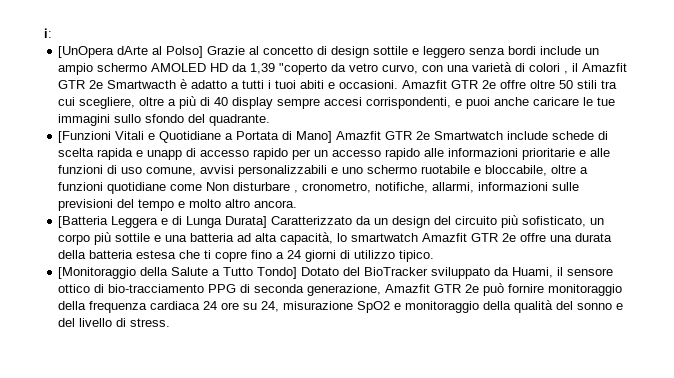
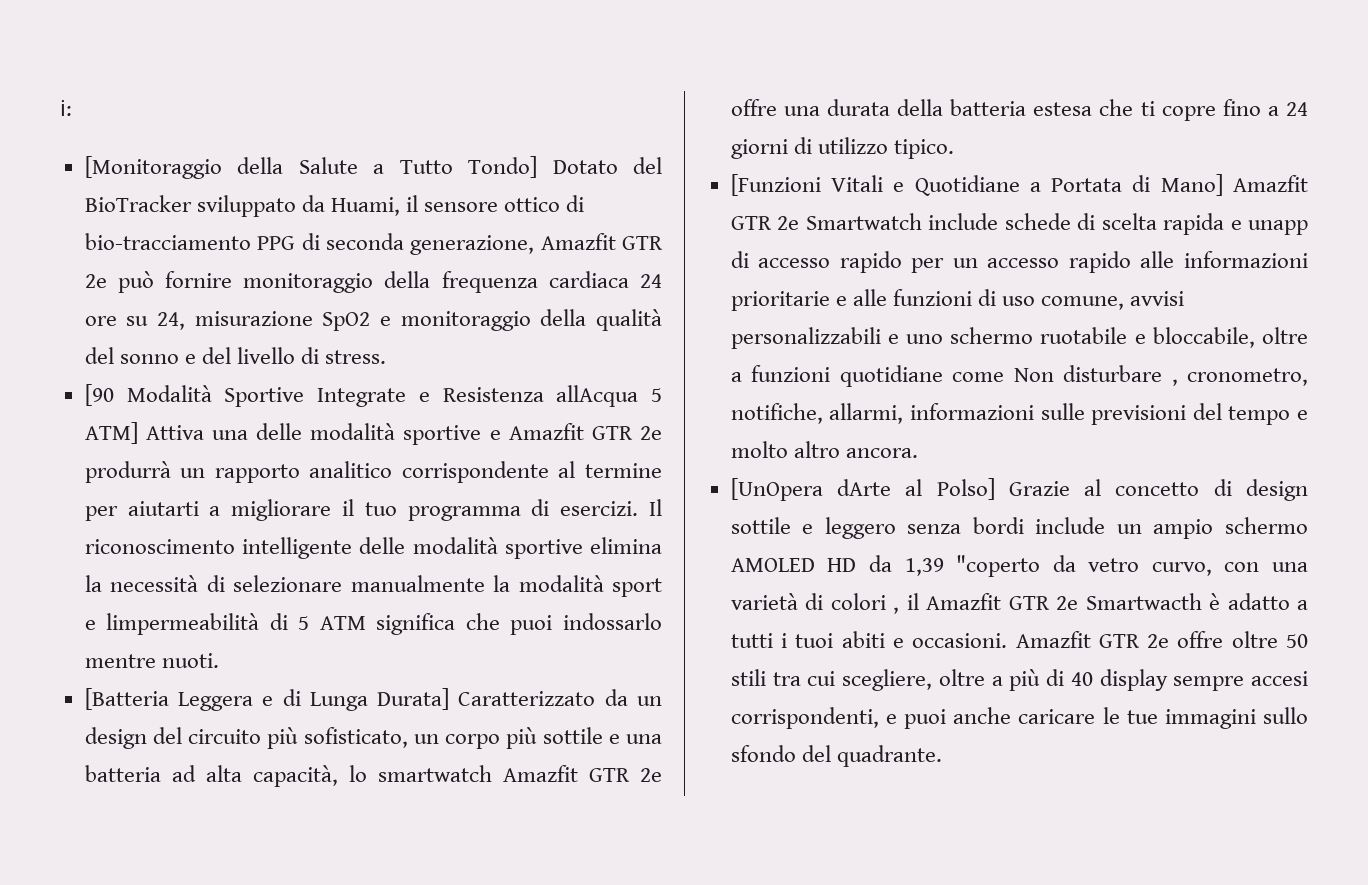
+ [Monitoraggio della Salute a Tutto Tondo] Dotato del BioTracker sviluppato da Huami, il sensore ottico di bio-tracciamento PPG di seconda generazione, Amazfit GTR 2e può fornire monitoraggio della frequenza cardiaca 24 ore su 24, misurazione SpO2 e monitoraggio della qualità del sonno e del livello di stress.
+ [90 Modalità Sportive Integrate e Resistenza allAcqua 5 ATM] Attiva una delle modalità sportive e Amazfit GTR 2e produrrà un rapporto analitico corrispondente al termine per aiutarti a migliorare il tuo programma di esercizi. Il riconoscimento intelligente delle modalità sportive elimina la necessità di selezionare manualmente la modalità sport e limpermeabilità di 5 ATM significa che puoi indossarlo mentre nuoti.
+ [Batteria Leggera e di Lunga Durata] Caratterizzato da un design del circuito più sofisticato, un corpo più sottile e una batteria ad alta capacità, lo smartwatch Amazfit GTR 2e offre una durata della batteria estesa che ti copre fino a 24 giorni di utilizzo tipico.
+ [Funzioni Vitali e Quotidiane a Portata di Mano] Amazfit GTR 2e Smartwatch include schede di scelta rapida e unapp di accesso rapido per un accesso rapido alle informazioni prioritarie e alle funzioni di uso comune, avvisi personalizzabili e uno schermo ruotabile e bloccabile, oltre a funzioni quotidiane come Non disturbare , cronometro, notifiche, allarmi, informazioni sulle previsioni del tempo e molto altro ancora.
- [Funzioni Vitali e Quotidiane a Portata di Mano] Amazfit GTR 2e Smartwatch include schede di scelta rapida e unapp di accesso rapido per un accesso rapido alle informazioni prioritarie e alle funzioni di uso comune, avvisi personalizzabili e uno schermo ruotabile e bloccabile, oltre a funzioni quotidiane come Non disturbare , cronometro, notifiche, allarmi, informazioni sulle previsioni del tempo e molto altro ancora.
- [Batteria Leggera e di Lunga Durata] Caratterizzato da un design del circuito più sofisticato, un corpo più sottile e una batteria ad alta capacità, lo smartwatch Amazfit GTR 2e offre una durata della batteria estesa che ti copre fino a 24 giorni di utilizzo tipico.
- [Monitoraggio della Salute a Tutto Tondo] Dotato del BioTracker sviluppato da Huami, il sensore ottico di bio-tracciamento PPG di seconda generazione, Amazfit GTR 2e può fornire monitoraggio della frequenza cardiaca 24 ore su 24, misurazione SpO2 e monitoraggio della qualità del sonno e del livello di stress.

